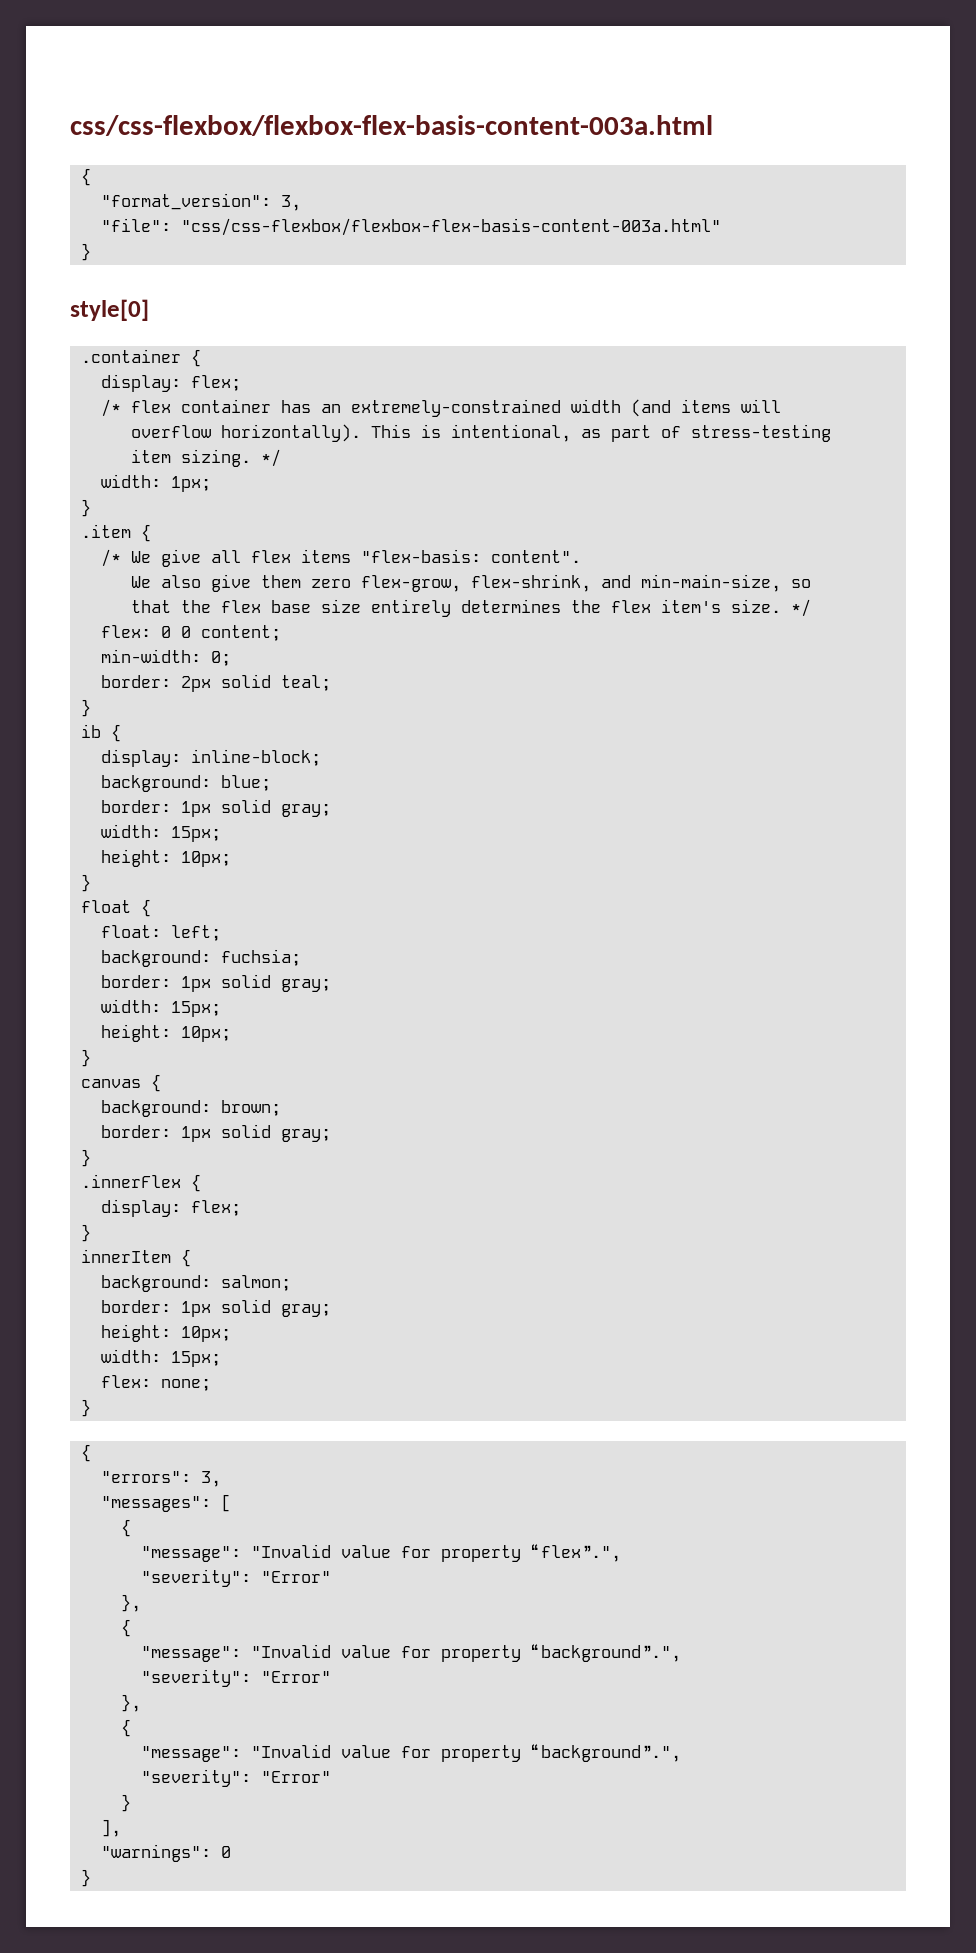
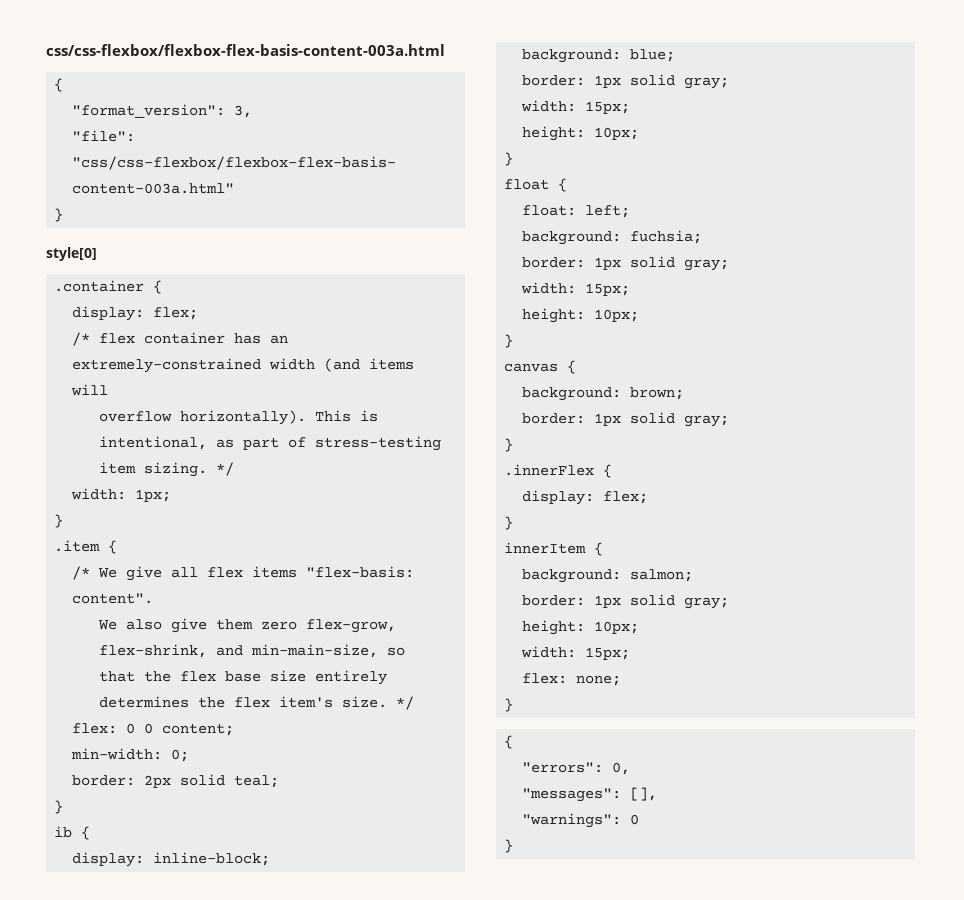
- "errors": 3,
+ "errors": 0,
- "messages": [
- {
- "message": "Invalid value for property “flex”.",
- "severity": "Error"
- },
- {
- "message": "Invalid value for property “background”.",
- "severity": "Error"
- },
- {
- "message": "Invalid value for property “background”.",
- "severity": "Error"
- }
- ],
+ "messages": [],

